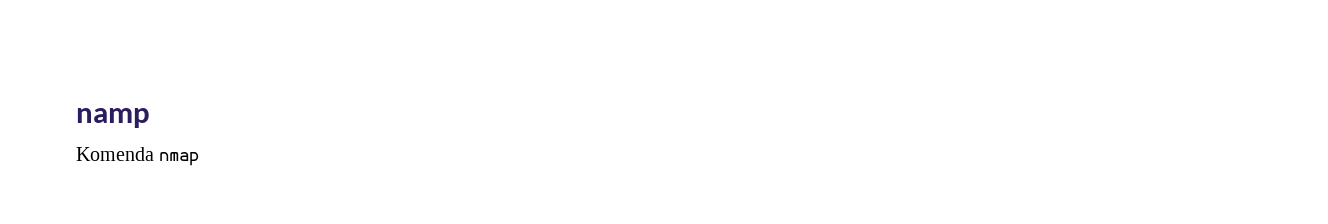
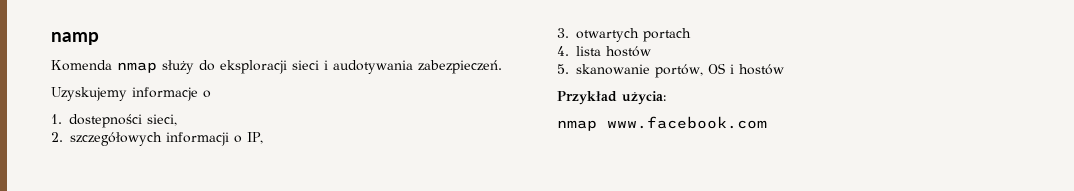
- Komenda nmap
+ Komenda nmap służy do eksploracji sieci i audotywania zabezpieczeń.
+ Uzyskujemy informacje o
+ 1. dostepności sieci,
+ 2. szczegółowych informacji o IP,
+ 3. otwartych portach
+ 4. lista hostów
+ 5. skanowanie portów, OS i hostów
+ Przykład użycia:
+ nmap www.facebook.com

